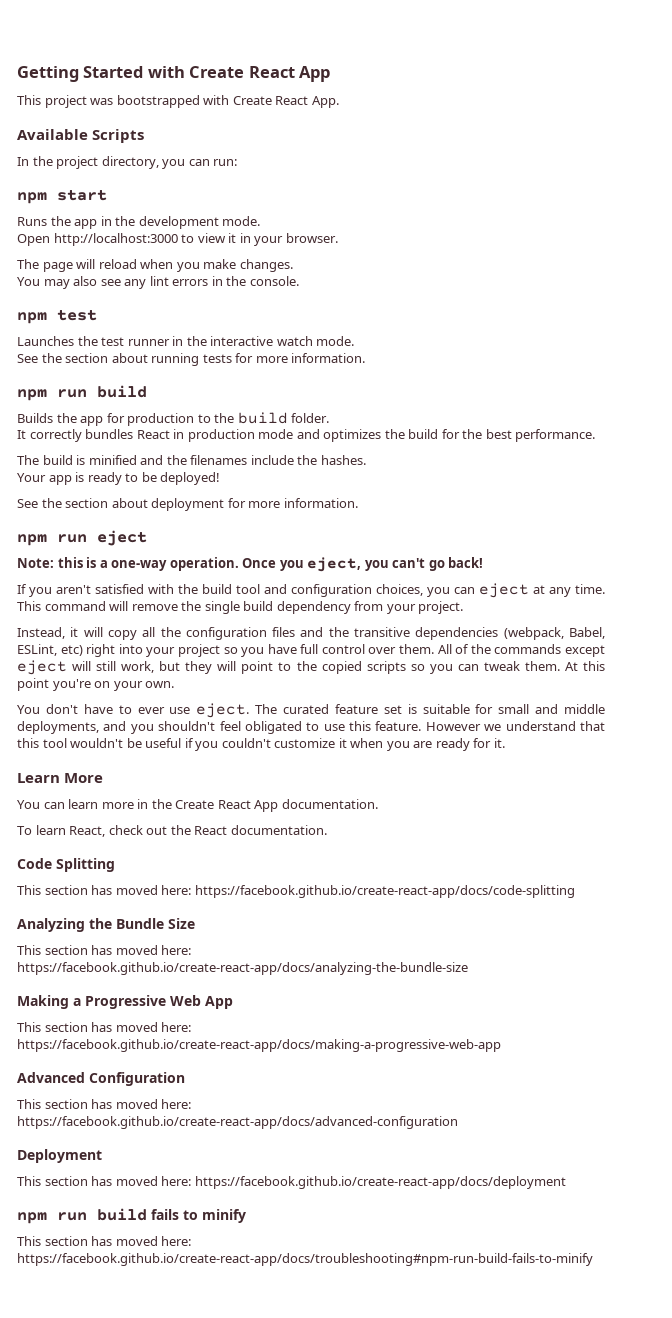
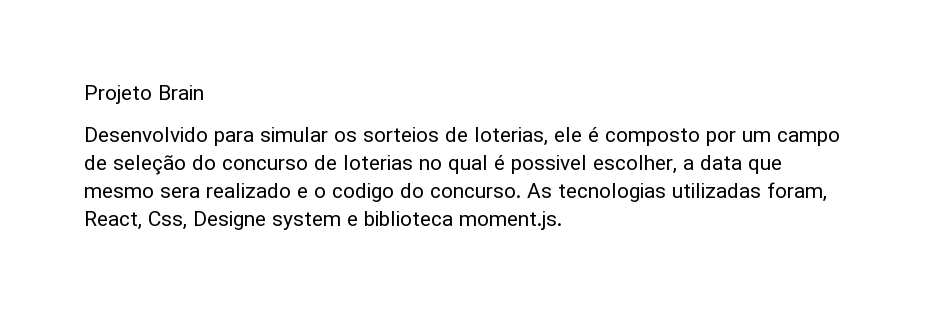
- Getting Started with Create React App
- This project was bootstrapped with Create React App.
- Available Scripts
- In the project directory, you can run:
- npm start
- Runs the app in the development mode.
- Open http://localhost:3000 to view it in your browser.
- The page will reload when you make changes.
- You may also see any lint errors in the console.
- npm test
- Launches the test runner in the interactive watch mode.
- See the section about running tests for more information.
- npm run build
- Builds the app for production to the build folder.
- It correctly bundles React in production mode and optimizes the build for the best performance.
- The build is minified and the filenames include the hashes.
- Your app is ready to be deployed!
- See the section about deployment for more information.
- npm run eject
- Note: this is a one-way operation. Once you eject, you can't go back!
- If you aren't satisfied with the build tool and configuration choices, you can eject at any time. This command will remove the single build dependency from your project.
- Instead, it will copy all the configuration files and the transitive dependencies (webpack, Babel, ESLint, etc) right into your project so you have full control over them. All of the commands except eject will still work, but they will point to the copied scripts so you can tweak them. At this point you're on your own.
- You don't have to ever use eject. The curated feature set is suitable for small and middle deployments, and you shouldn't feel obligated to use this feature. However we understand that this tool wouldn't be useful if you couldn't customize it when you are ready for it.
- Learn More
- You can learn more in the Create React App documentation.
- To learn React, check out the React documentation.
- Code Splitting
- This section has moved here: https://facebook.github.io/create-react-app/docs/code-splitting
- Analyzing the Bundle Size
- This section has moved here: https://facebook.github.io/create-react-app/docs/analyzing-the-bundle-size
- Making a Progressive Web App
- This section has moved here: https://facebook.github.io/create-react-app/docs/making-a-progressive-web-app
- Advanced Configuration
- This section has moved here: https://facebook.github.io/create-react-app/docs/advanced-configuration
- Deployment
- This section has moved here: https://facebook.github.io/create-react-app/docs/deployment
- npm run build fails to minify
- This section has moved here: https://facebook.github.io/create-react-app/docs/troubleshooting#npm-run-build-fails-to-minify
+ Projeto Brain
+ Desenvolvido para simular os sorteios de loterias, ele é composto por um campo de seleção do concurso de loterias no qual é possivel escolher, a data que mesmo sera realizado e o codigo do concurso. As tecnologias utilizadas foram, React, Css, Designe system e biblioteca moment.js.

